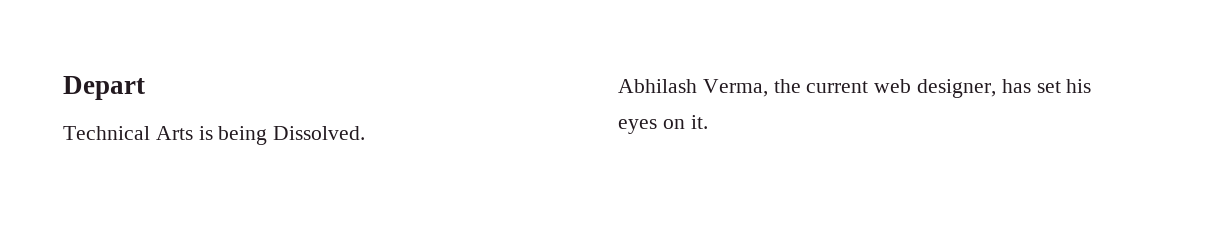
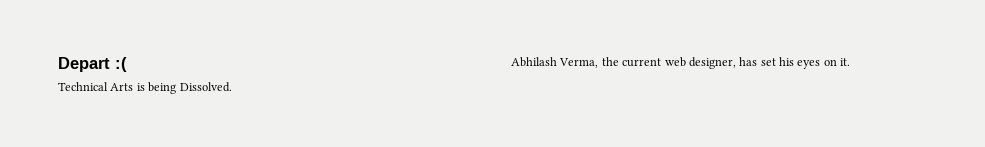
- Depart
+ Depart :(

